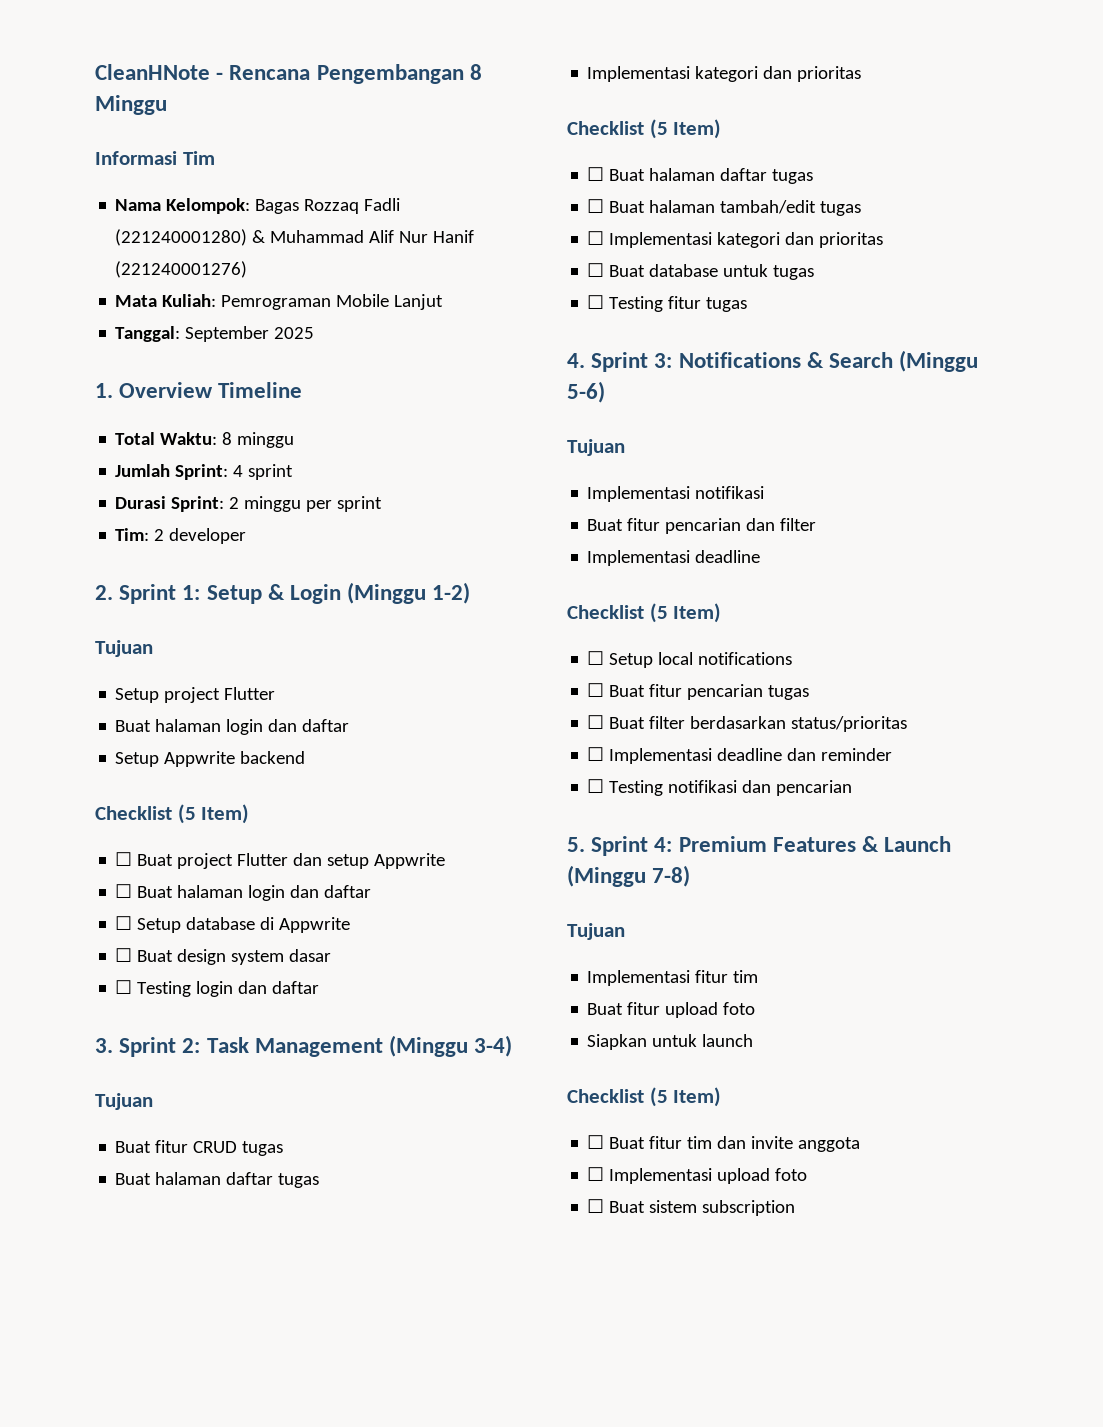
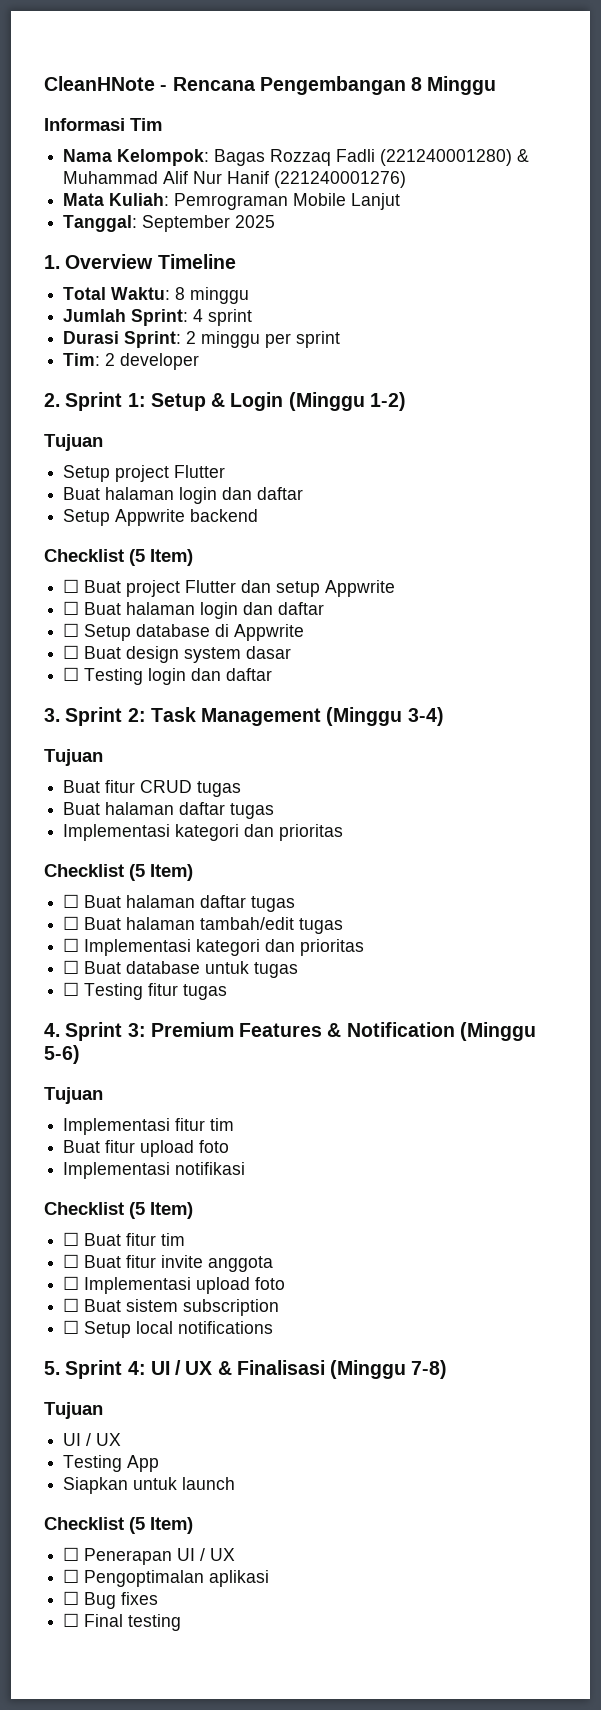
- 4. Sprint 3: Notifications & Search (Minggu 5-6)
- Tujuan
- Implementasi notifikasi
- Buat fitur pencarian dan filter
- Implementasi deadline
- Checklist (5 Item)
- ☐ Setup local notifications
- ☐ Buat fitur pencarian tugas
- ☐ Buat filter berdasarkan status/prioritas
- ☐ Implementasi deadline dan reminder
- ☐ Testing notifikasi dan pencarian
- 5. Sprint 4: Premium Features & Launch (Minggu 7-8)
+ 4. Sprint 3: Premium Features & Notification (Minggu 5-6)
- Siapkan untuk launch
+ Implementasi notifikasi
- ☐ Buat fitur tim dan invite anggota
+ ☐ Buat fitur tim
+ ☐ Buat fitur invite anggota
+ ☐ Setup local notifications
+ 5. Sprint 4: UI / UX & Finalisasi (Minggu 7-8)
+ Tujuan
+ UI / UX
+ Testing App
+ Siapkan untuk launch
+ Checklist (5 Item)
+ ☐ Penerapan UI / UX
+ ☐ Pengoptimalan aplikasi
+ ☐ Bug fixes
+ ☐ Final testing

